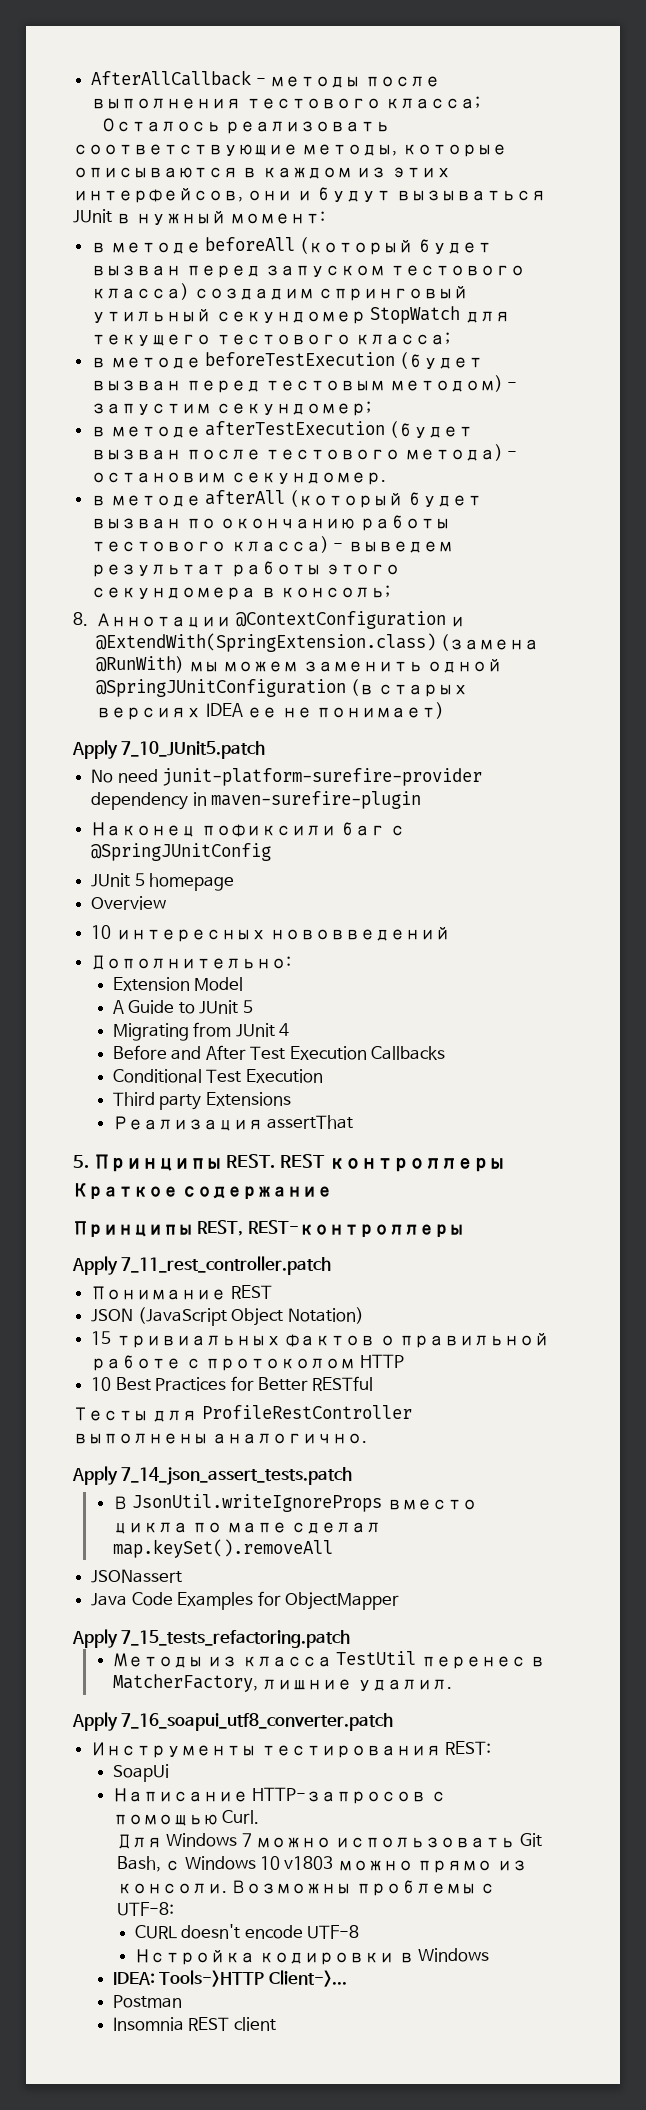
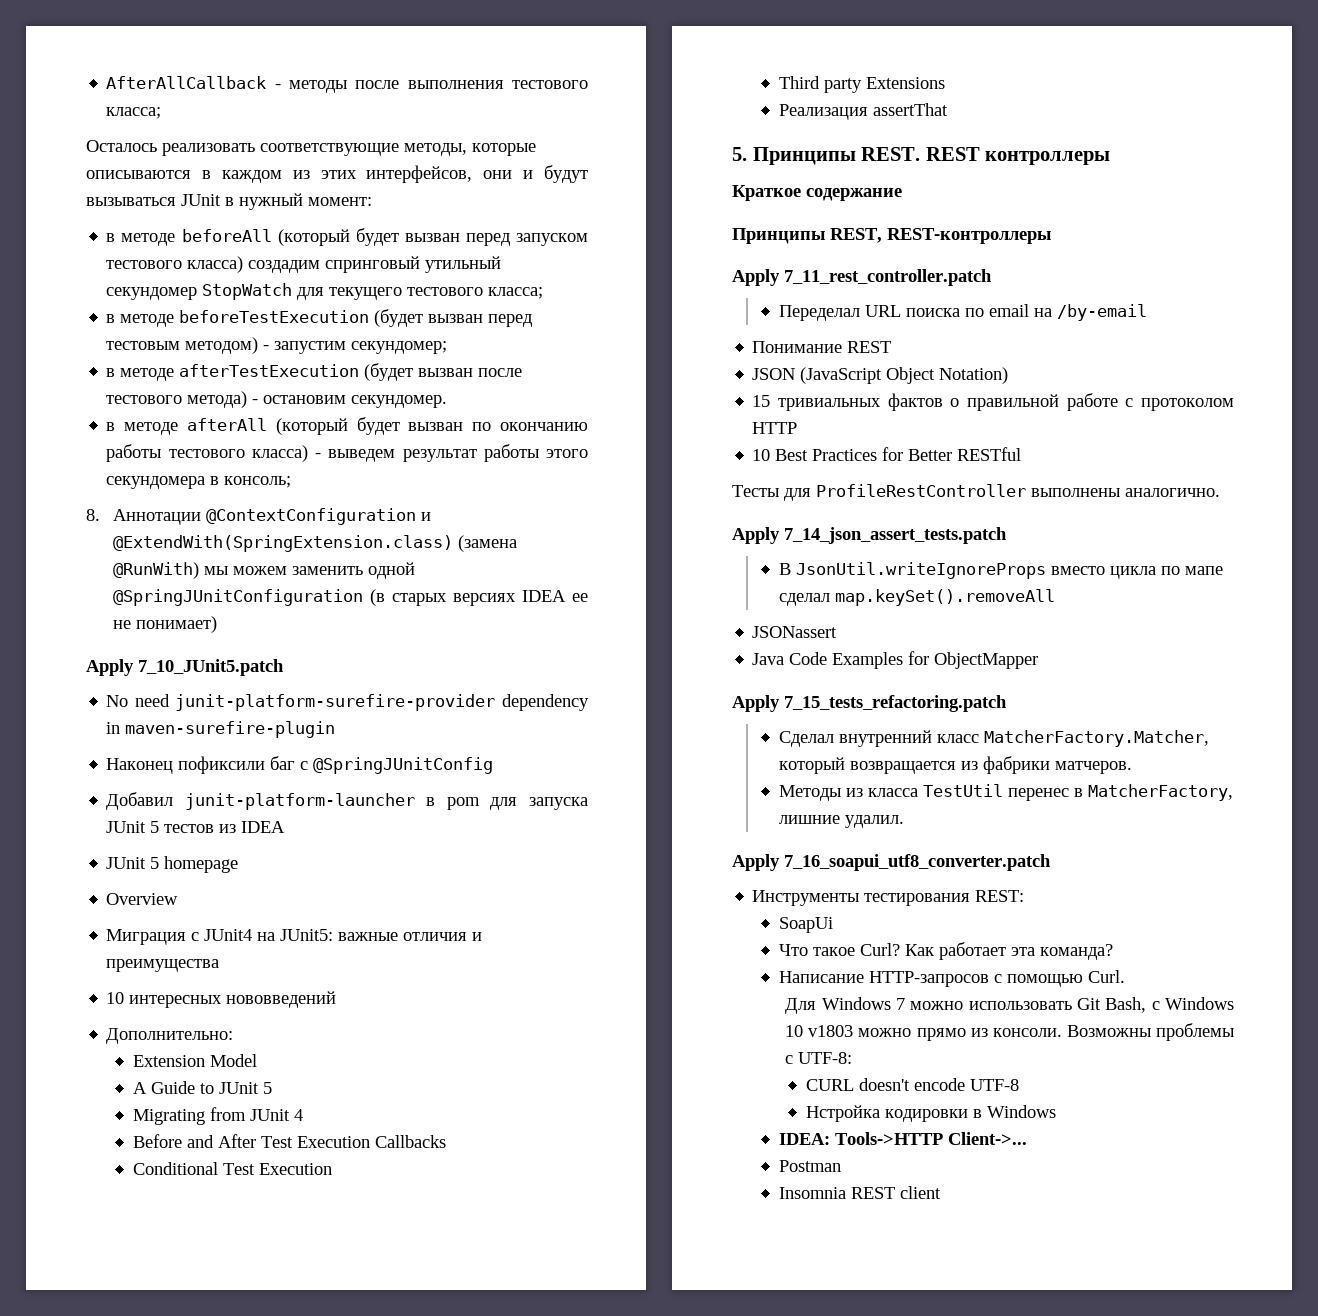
+ Добавил junit-platform-launcher в pom для запуска JUnit 5 тестов из IDEA
  JUnit 5 homepage
  Overview
+ Миграция с JUnit4 на JUnit5: важные отличия и преимущества
+ Переделал URL поиска по email на /by-email
+ Сделал внутренний класс MatcherFactory.Matcher, который возвращается из фабрики матчеров.
+ Что такое Curl? Как работает эта команда?

